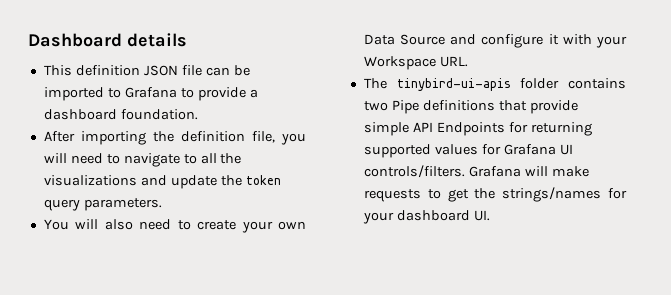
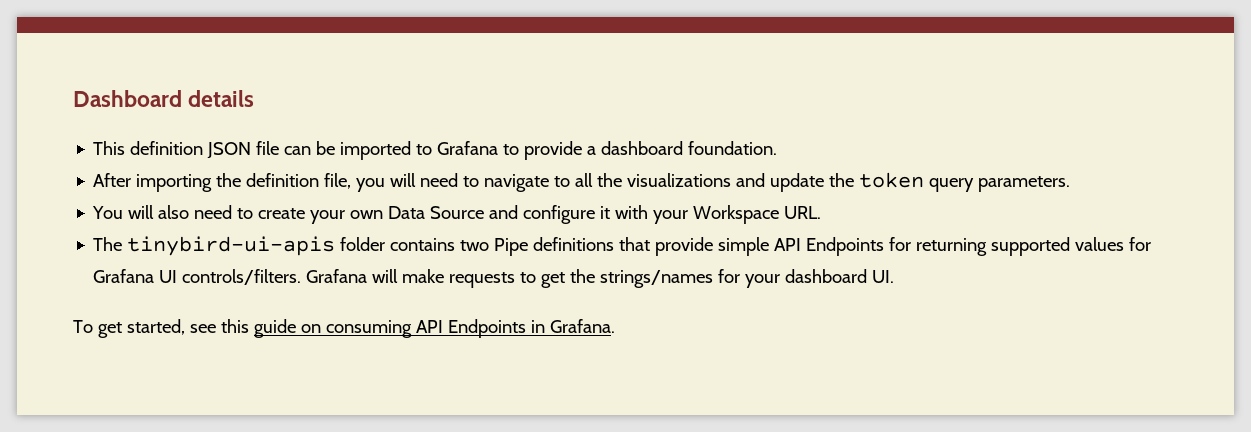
+ To get started, see this guide on consuming API Endpoints in Grafana.

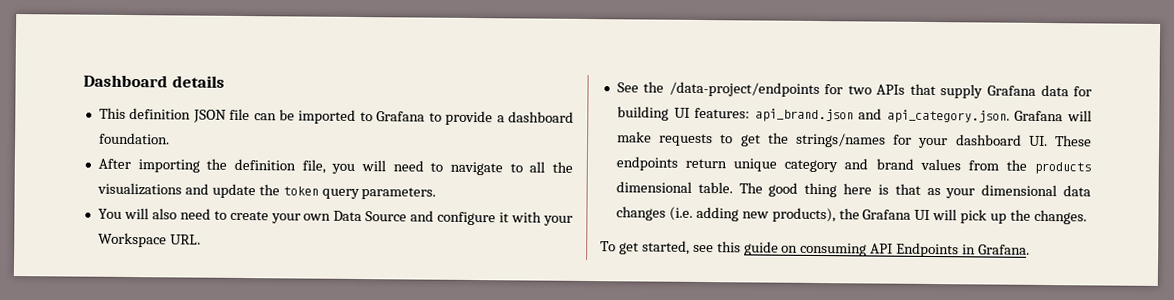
- The tinybird-ui-apis folder contains two Pipe definitions that provide simple API Endpoints for returning supported values for Grafana UI controls/filters. Grafana will make requests to get the strings/names for your dashboard UI.
+ See the /data-project/endpoints for two APIs that supply Grafana data for building UI features: api_brand.json and api_category.json. Grafana will make requests to get the strings/names for your dashboard UI. These endpoints return unique category and brand values from the products dimensional table. The good thing here is that as your dimensional data changes (i.e. adding new products), the Grafana UI will pick up the changes.

